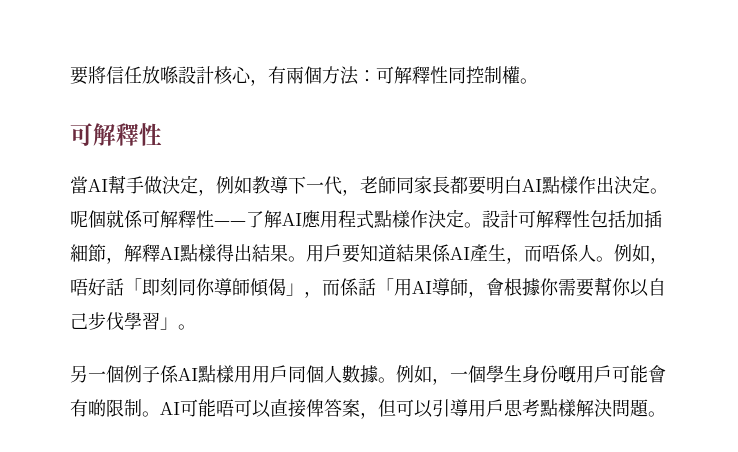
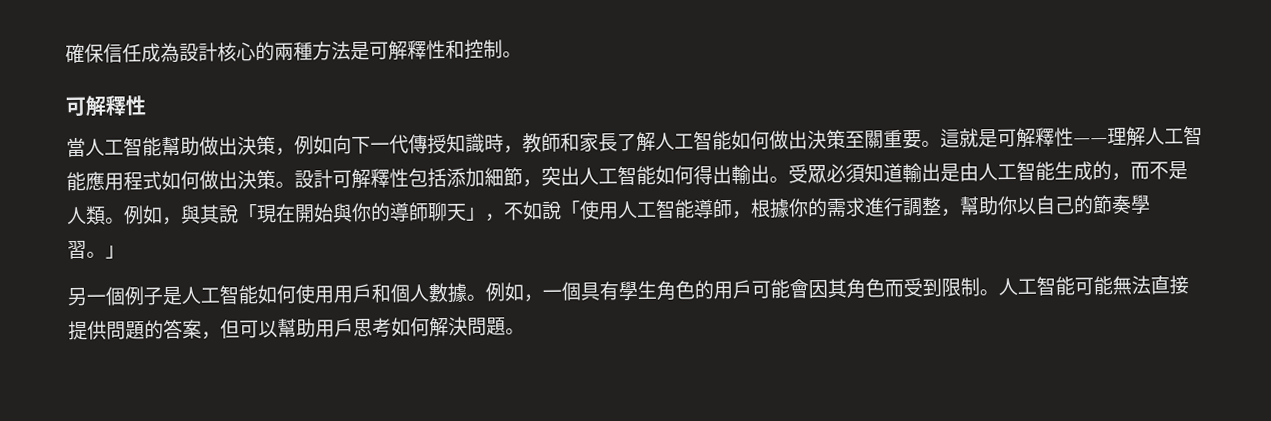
- 要將信任放喺設計核心，有兩個方法：可解釋性同控制權。
+ 確保信任成為設計核心的兩種方法是可解釋性和控制。
  可解釋性
- 當AI幫手做決定，例如教導下一代，老師同家長都要明白AI點樣作出決定。呢個就係可解釋性——了解AI應用程式點樣作決定。
+ 當人工智能幫助做出決策，例如向下一代傳授知識時，教師和家長了解人工智能如何做出決策至關重要。這就是可解釋性——理解人工智能應用程式如何做出決策。
- 設計可解釋性包括加插細節，解釋AI點樣得出結果。用戶要知道結果係AI產生，而唔係人。例如，唔好話「即刻同你導師傾偈」，而係話「用AI導師，會根據你需要幫你以自己步伐學習」。
+ 設計可解釋性包括添加細節，突出人工智能如何得出輸出。受眾必須知道輸出是由人工智能生成的，而不是人類。例如，與其說「現在開始與你的導師聊天」，不如說「使用人工智能導師，根據你的需求進行調整，幫助你以自己的節奏學習。」
- 另一個例子係AI點樣用用戶同個人數據。
+ 另一個例子是人工智能如何使用用戶和個人數據。
- 例如，一個學生身份嘅用戶可能會有啲限制。AI可能唔可以直接俾答案，但可以引導用戶思考點樣解決問題。
+ 例如，一個具有學生角色的用戶可能會因其角色而受到限制。人工智能可能無法直接提供問題的答案，但可以幫助用戶思考如何解決問題。

